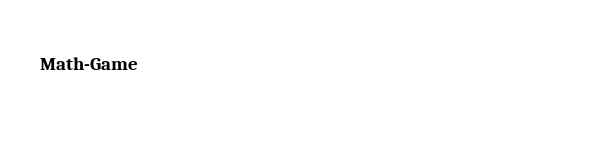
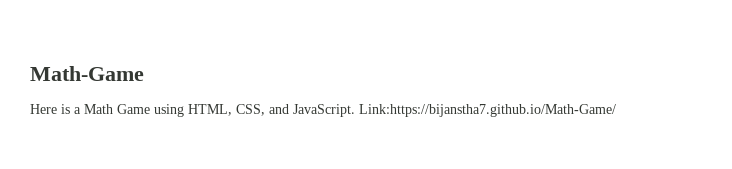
+ Here is a Math Game using HTML, CSS, and JavaScript. Link:https://bijanstha7.github.io/Math-Game/

